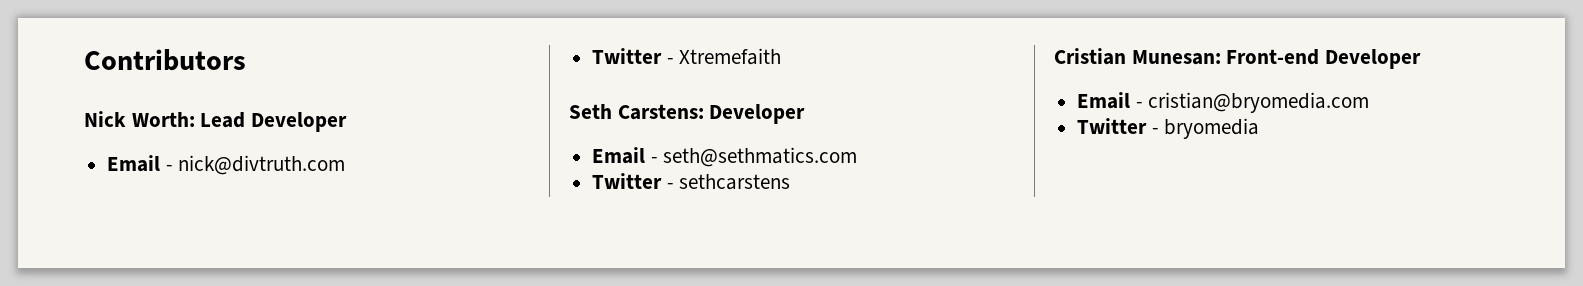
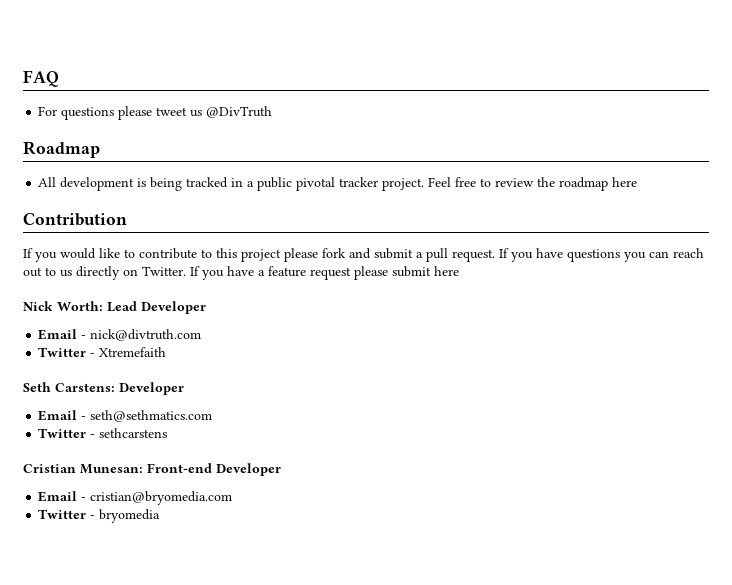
- Contributors
+ FAQ
+ For questions please tweet us @DivTruth
+ Roadmap
+ All development is being tracked in a public pivotal tracker project. Feel free to review the roadmap here
+ Contribution
+ If you would like to contribute to this project please fork and submit a pull request. If you have questions you can reach out to us directly on Twitter. If you have a feature request please submit here

